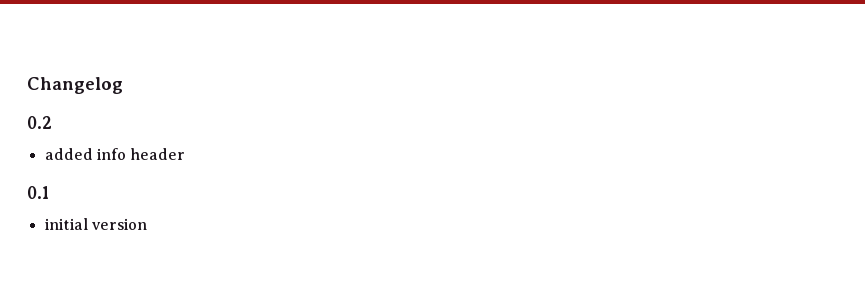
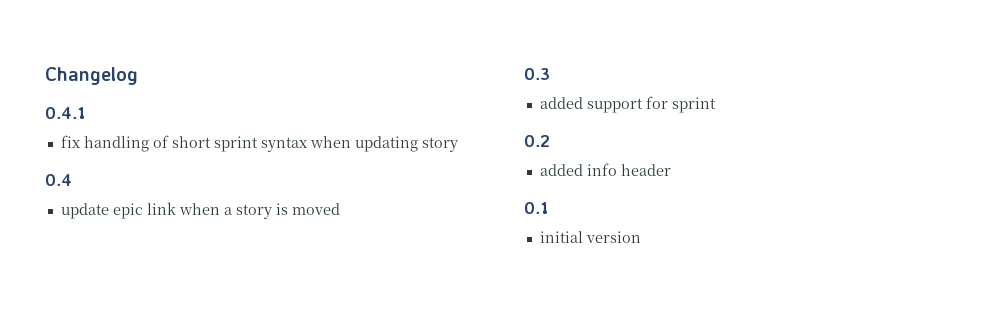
+ 0.4.1
+ fix handling of short sprint syntax when updating story
+ 0.4
+ update epic link when a story is moved
+ 0.3
+ added support for sprint

